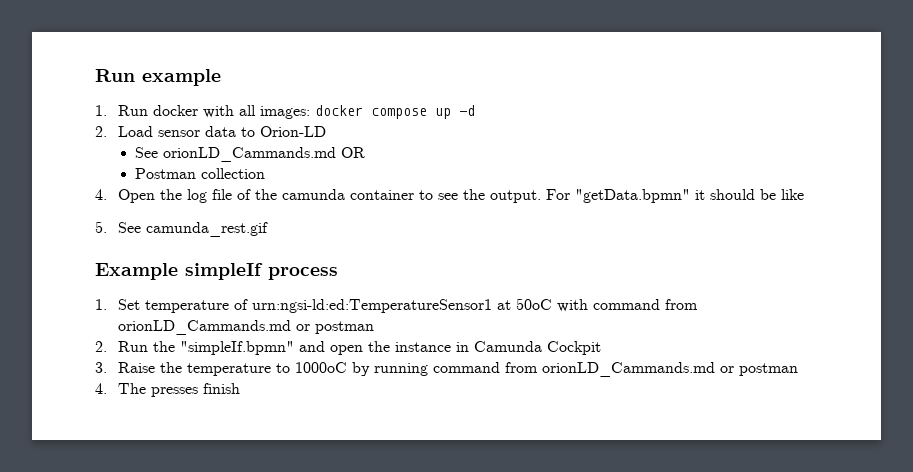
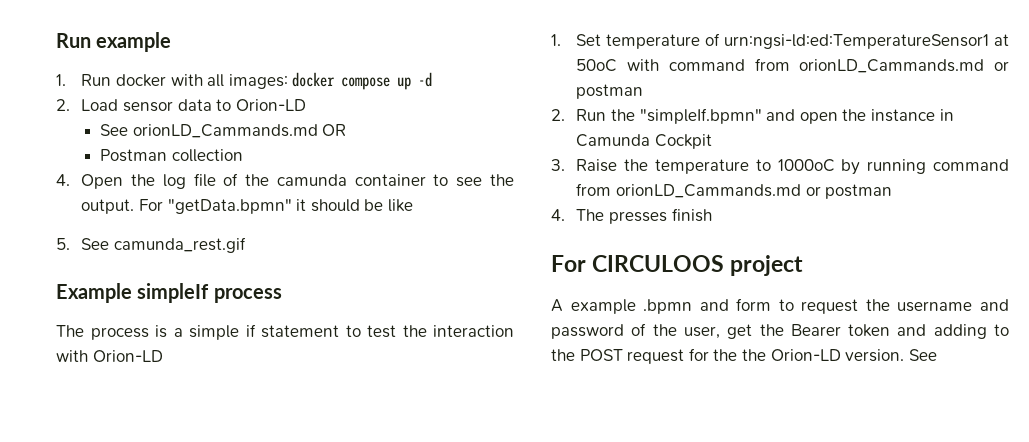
+ The process is a simple if statement to test the interaction with Orion-LD
+ For CIRCULOOS project
+ A example .bpmn and form to request the username and password of the user, get the Bearer token and adding to the POST request for the the Orion-LD version. See

